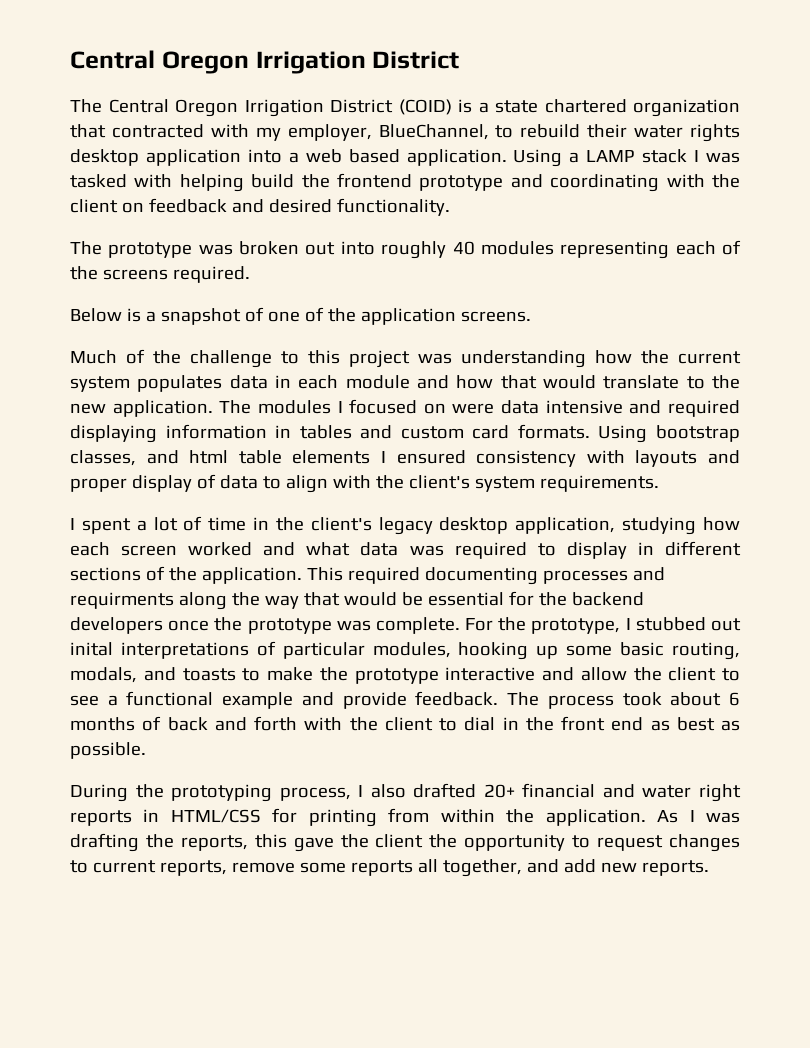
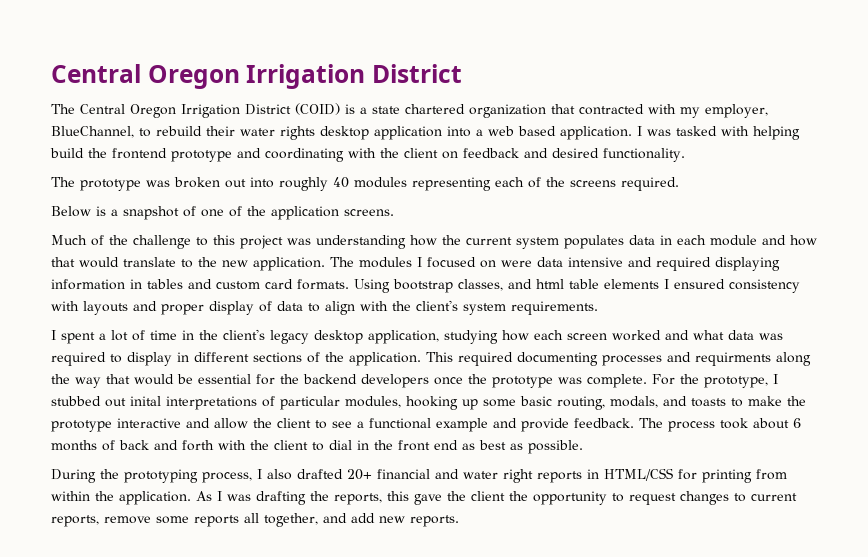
- Using a LAMP stack I was tasked with helping build the frontend prototype and coordinating with the client on feedback and desired functionality.
+ I was tasked with helping build the frontend prototype and coordinating with the client on feedback and desired functionality.

